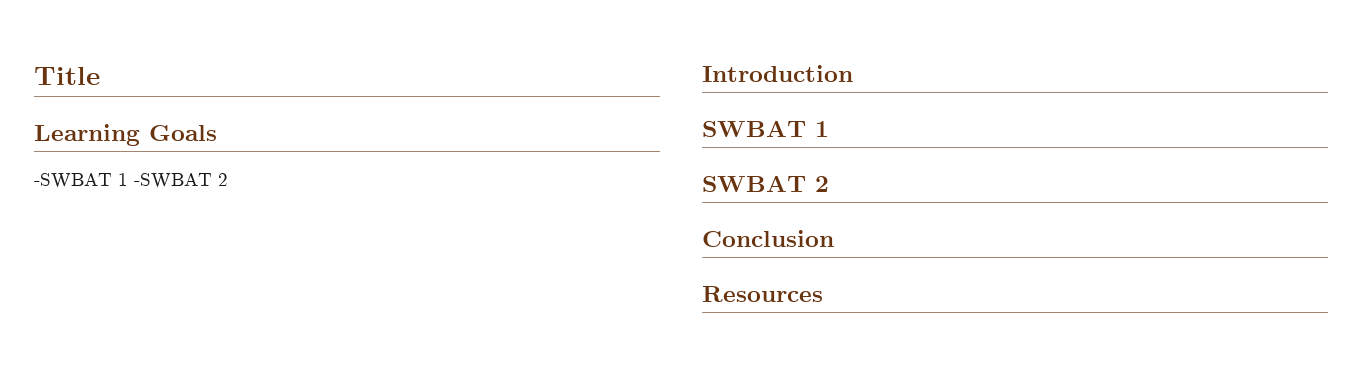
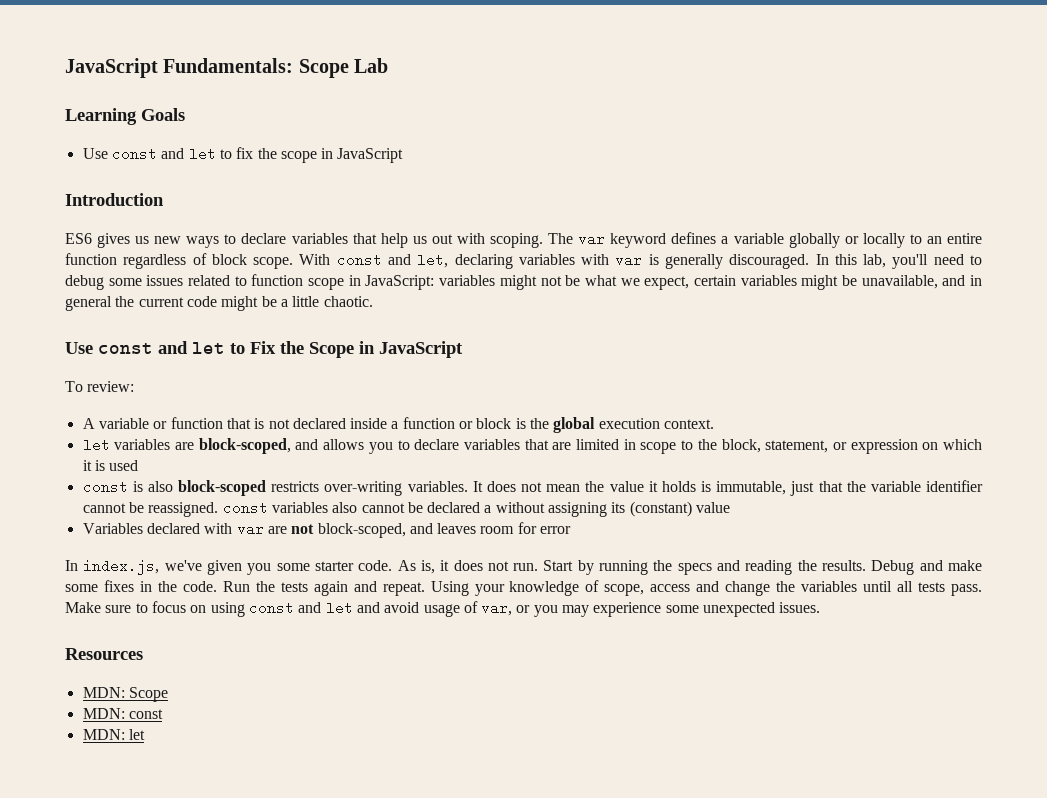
- Title
+ JavaScript Fundamentals: Scope Lab
  Learning Goals
- -SWBAT 1 -SWBAT 2
+ Use const and let to fix the scope in JavaScript
  Introduction
- SWBAT 1
- SWBAT 2
- Conclusion
+ ES6 gives us new ways to declare variables that help us out with scoping. The var keyword defines a variable globally or locally to an entire function regardless of block scope. With const and let, declaring variables with var is generally discouraged. In this lab, you'll need to debug some issues related to function scope in JavaScript: variables might not be what we expect, certain variables might be unavailable, and in general the current code might be a little chaotic.
+ Use const and let to Fix the Scope in JavaScript
+ To review:
+ A variable or function that is not declared inside a function or block is the global execution context.
+ let variables are block-scoped, and allows you to declare variables that are limited in scope to the block, statement, or expression on which it is used
+ const is also block-scoped restricts over-writing variables. It does not mean the value it holds is immutable, just that the variable identifier cannot be reassigned. const variables also cannot be declared a without assigning its (constant) value
+ Variables declared with var are not block-scoped, and leaves room for error
+ In index.js, we've given you some starter code. As is, it does not run. Start by running the specs and reading the results. Debug and make some fixes in the code. Run the tests again and repeat. Using your knowledge of scope, access and change the variables until all tests pass. Make sure to focus on using const and let and avoid usage of var, or you may experience some unexpected issues.
  Resources
+ MDN: Scope
+ MDN: const
+ MDN: let

